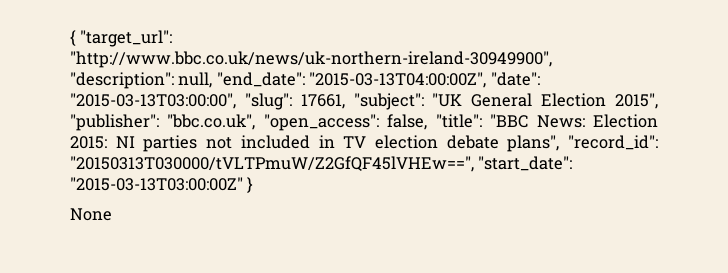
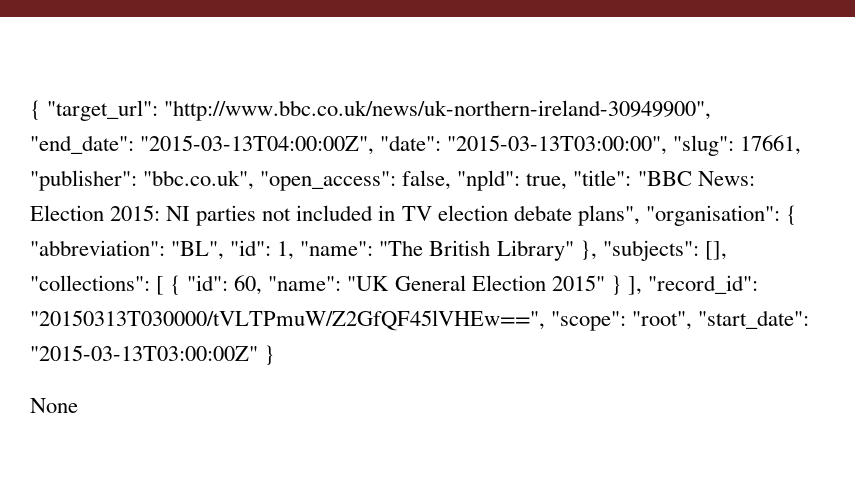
- { "target_url": "http://www.bbc.co.uk/news/uk-northern-ireland-30949900", "description": null, "end_date": "2015-03-13T04:00:00Z", "date": "2015-03-13T03:00:00", "slug": 17661, "subject": "UK General Election 2015", "publisher": "bbc.co.uk", "open_access": false, "title": "BBC News: Election 2015: NI parties not included in TV election debate plans", "record_id": "20150313T030000/tVLTPmuW/Z2GfQF45lVHEw==", "start_date": "2015-03-13T03:00:00Z" }
+ { "target_url": "http://www.bbc.co.uk/news/uk-northern-ireland-30949900", "end_date": "2015-03-13T04:00:00Z", "date": "2015-03-13T03:00:00", "slug": 17661, "publisher": "bbc.co.uk", "open_access": false, "npld": true, "title": "BBC News: Election 2015: NI parties not included in TV election debate plans", "organisation": { "abbreviation": "BL", "id": 1, "name": "The British Library" }, "subjects": [], "collections": [ { "id": 60, "name": "UK General Election 2015" } ], "record_id": "20150313T030000/tVLTPmuW/Z2GfQF45lVHEw==", "scope": "root", "start_date": "2015-03-13T03:00:00Z" }

